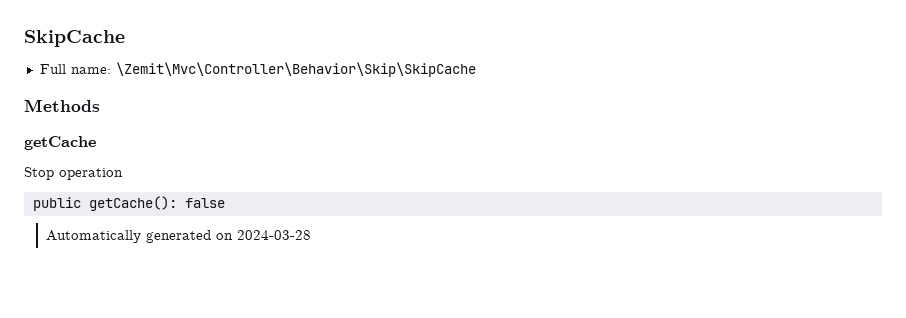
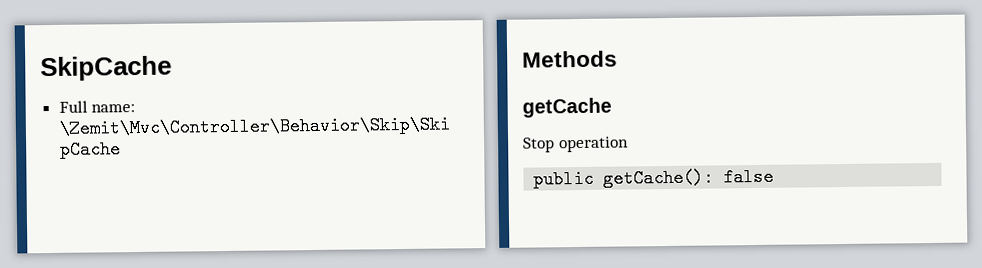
- Automatically generated on 2024-03-28

